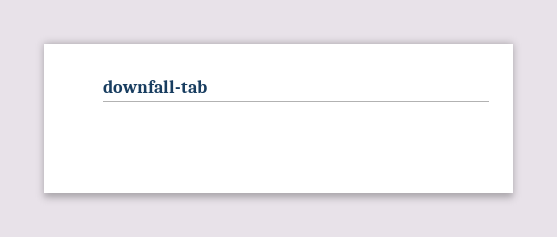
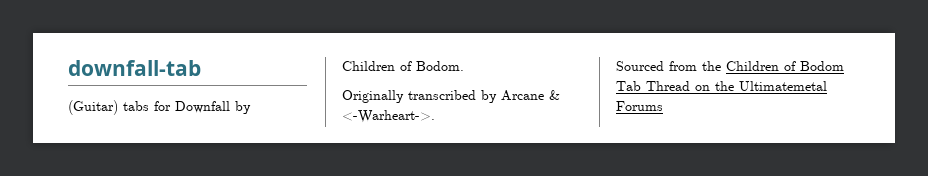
+ (Guitar) tabs for Downfall by Children of Bodom.
+ Originally transcribed by Arcane & <-Warheart->.
+ Sourced from the Children of Bodom Tab Thread on the Ultimatemetal Forums

